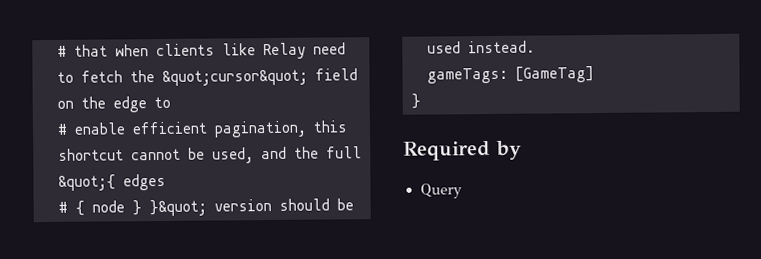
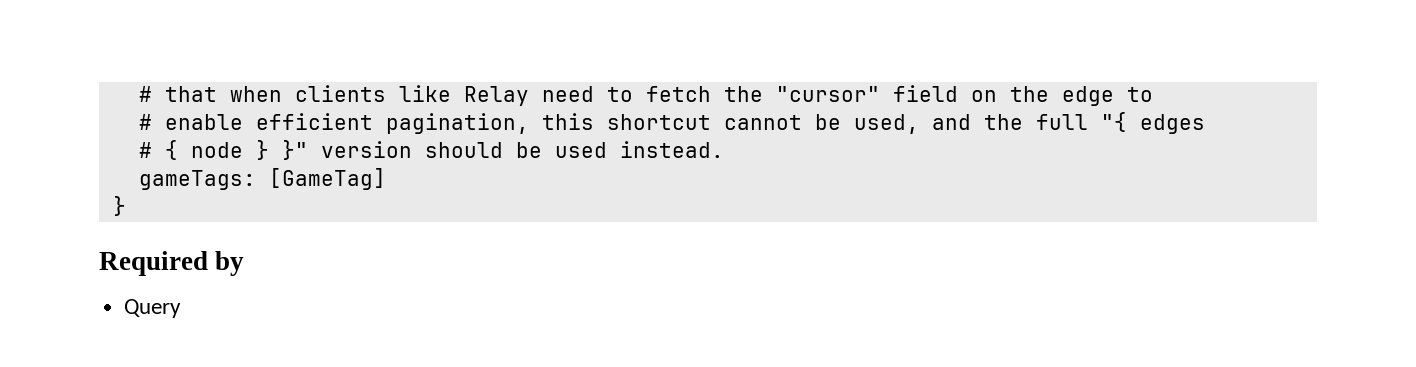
- # that when clients like Relay need to fetch the &quot;cursor&quot; field on the edge to
+ # that when clients like Relay need to fetch the "cursor" field on the edge to
- # enable efficient pagination, this shortcut cannot be used, and the full &quot;{ edges
+ # enable efficient pagination, this shortcut cannot be used, and the full "{ edges
- # { node } }&quot; version should be used instead.
+ # { node } }" version should be used instead.

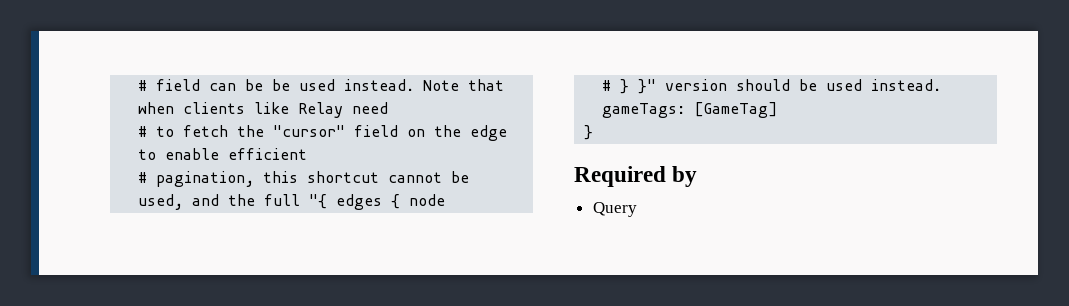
- # that when clients like Relay need to fetch the "cursor" field on the edge to
- # enable efficient pagination, this shortcut cannot be used, and the full "{ edges
- # { node } }" version should be used instead.
+ # field can be be used instead. Note that when clients like Relay need
+ # to fetch the "cursor" field on the edge to enable efficient
+ # pagination, this shortcut cannot be used, and the full "{ edges { node
+ # } }" version should be used instead.

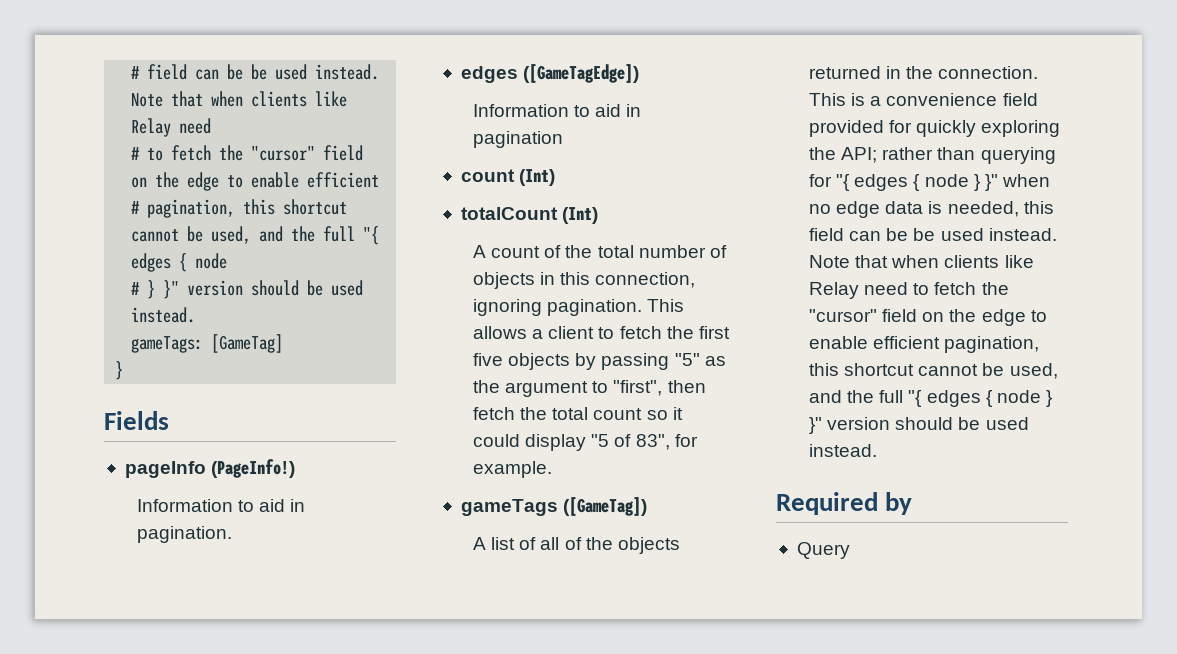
+ Fields
+ pageInfo (PageInfo!)
+ Information to aid in pagination.
+ edges ([GameTagEdge])
+ Information to aid in pagination
+ count (Int)
+ totalCount (Int)
+ A count of the total number of objects in this connection, ignoring pagination. This allows a client to fetch the first five objects by passing "5" as the argument to "first", then fetch the total count so it could display "5 of 83", for example.
+ gameTags ([GameTag])
+ A list of all of the objects returned in the connection. This is a convenience field provided for quickly exploring the API; rather than querying for "{ edges { node } }" when no edge data is needed, this field can be be used instead. Note that when clients like Relay need to fetch the "cursor" field on the edge to enable efficient pagination, this shortcut cannot be used, and the full "{ edges { node } }" version should be used instead.

